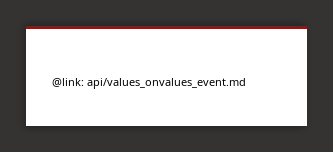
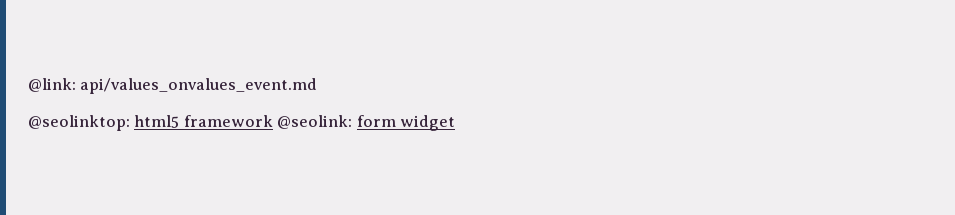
+ @seolinktop: html5 framework @seolink: form widget

